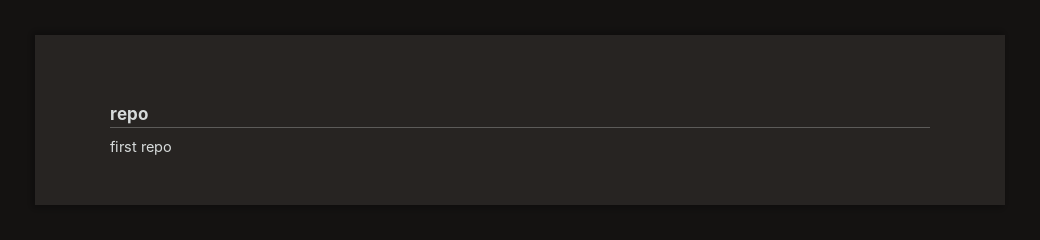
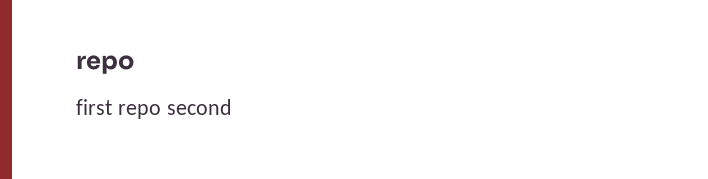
- first repo
+ first repo second

